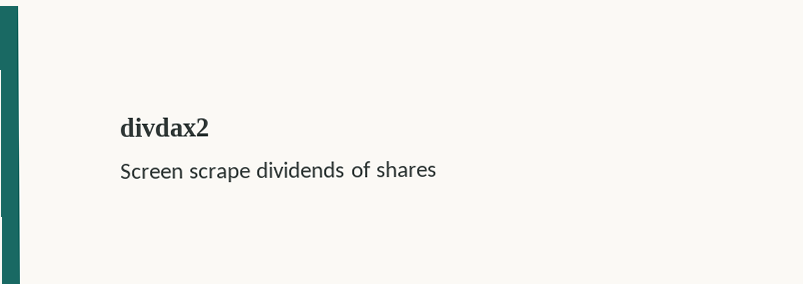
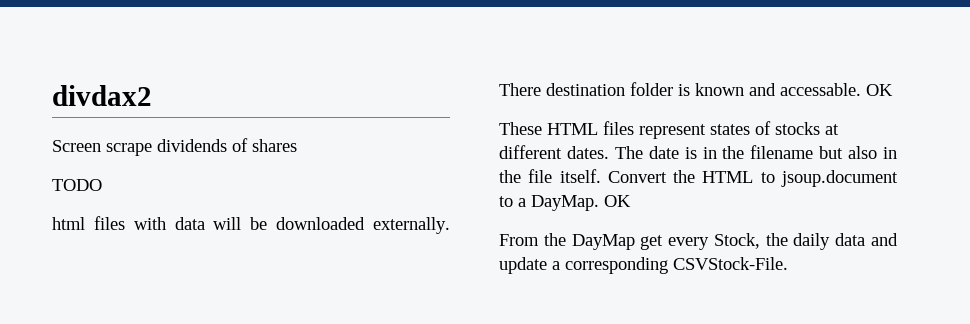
+ TODO
+ html files with data will be downloaded externally. There destination folder is known and accessable. OK
+ These HTML files represent states of stocks at different dates. The date is in the filename but also in the file itself. Convert the HTML to jsoup.document to a DayMap. OK
+ From the DayMap get every Stock, the daily data and update a corresponding CSVStock-File.

